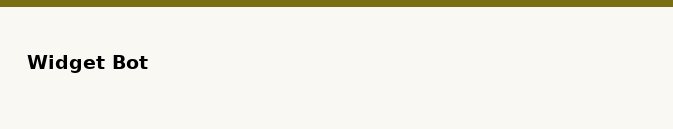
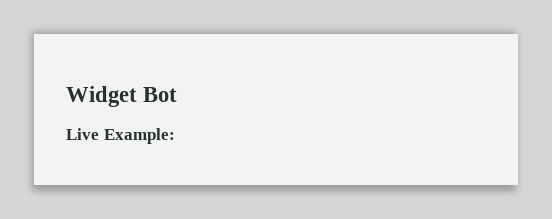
+ Live Example:

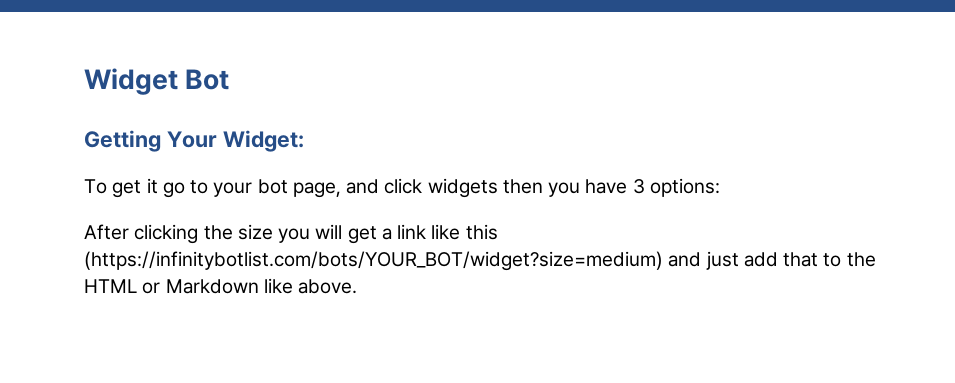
- Live Example:
+ Getting Your Widget:
+ To get it go to your bot page, and click widgets then you have 3 options:
+ After clicking the size you will get a link like this (https://infinitybotlist.com/bots/YOUR_BOT/widget?size=medium) and just add that to the HTML or Markdown like above.

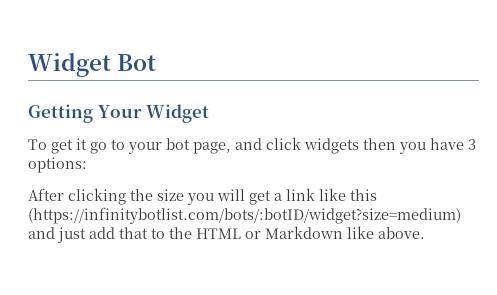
- Getting Your Widget:
+ Getting Your Widget
- After clicking the size you will get a link like this (https://infinitybotlist.com/bots/YOUR_BOT/widget?size=medium) and just add that to the HTML or Markdown like above.
+ After clicking the size you will get a link like this (https://infinitybotlist.com/bots/:botID/widget?size=medium) and just add that to the HTML or Markdown like above.

